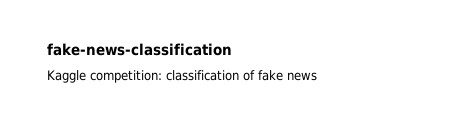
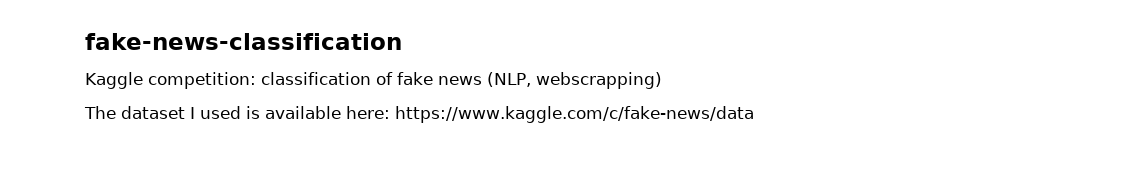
- Kaggle competition: classification of fake news
+ Kaggle competition: classification of fake news (NLP, webscrapping)
+ The dataset I used is available here: https://www.kaggle.com/c/fake-news/data

